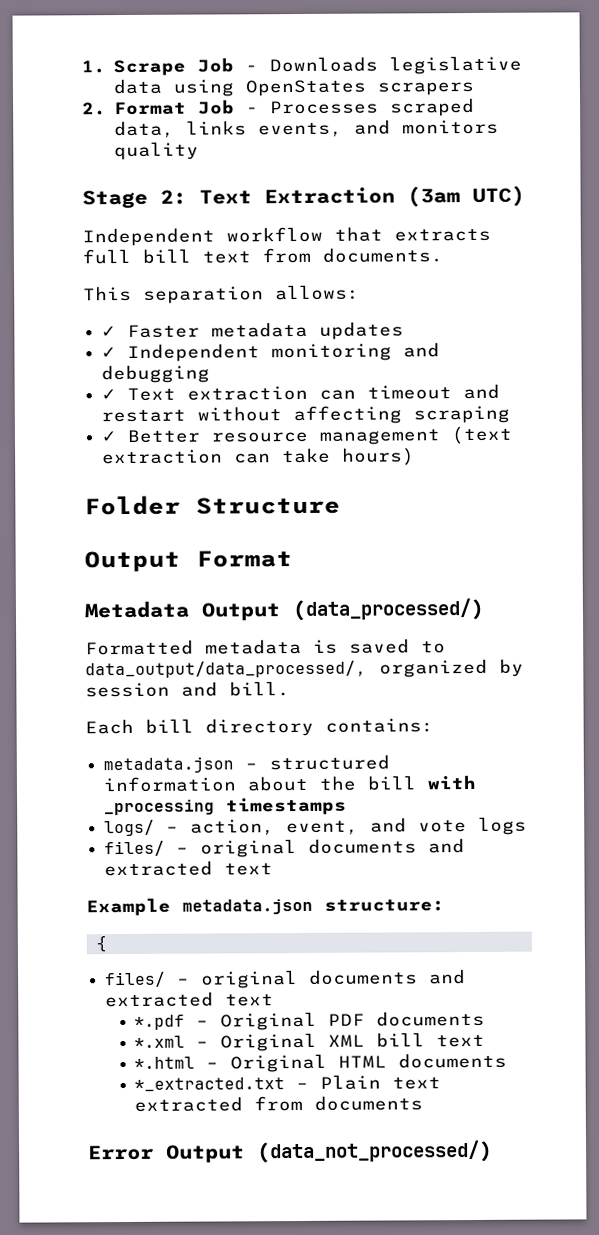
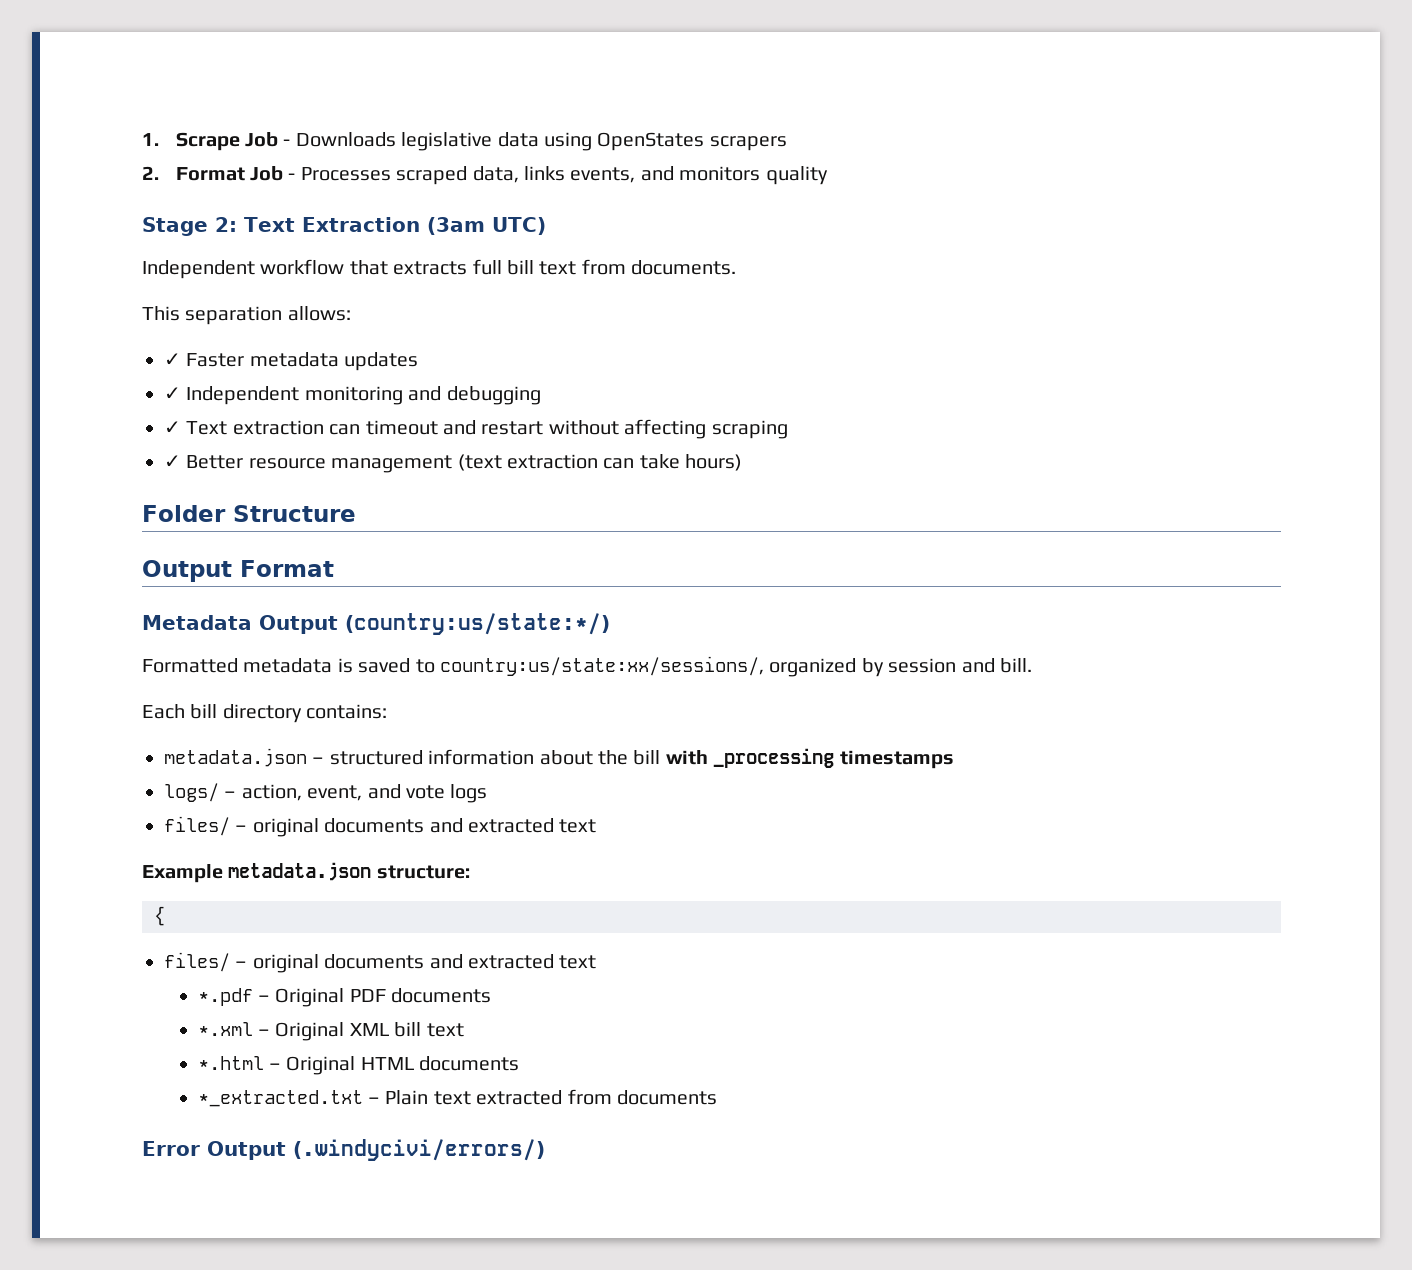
- Metadata Output (data_processed/)
+ Metadata Output (country:us/state:*/)
- Formatted metadata is saved to data_output/data_processed/, organized by session and bill.
+ Formatted metadata is saved to country:us/state:xx/sessions/, organized by session and bill.
- Error Output (data_not_processed/)
+ Error Output (.windycivi/errors/)

